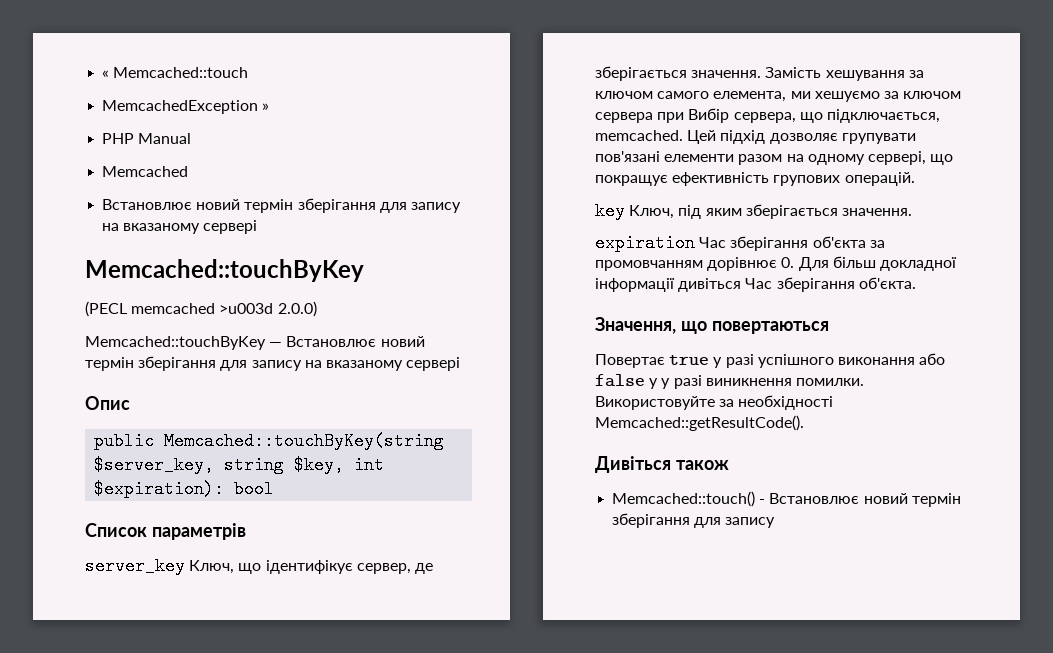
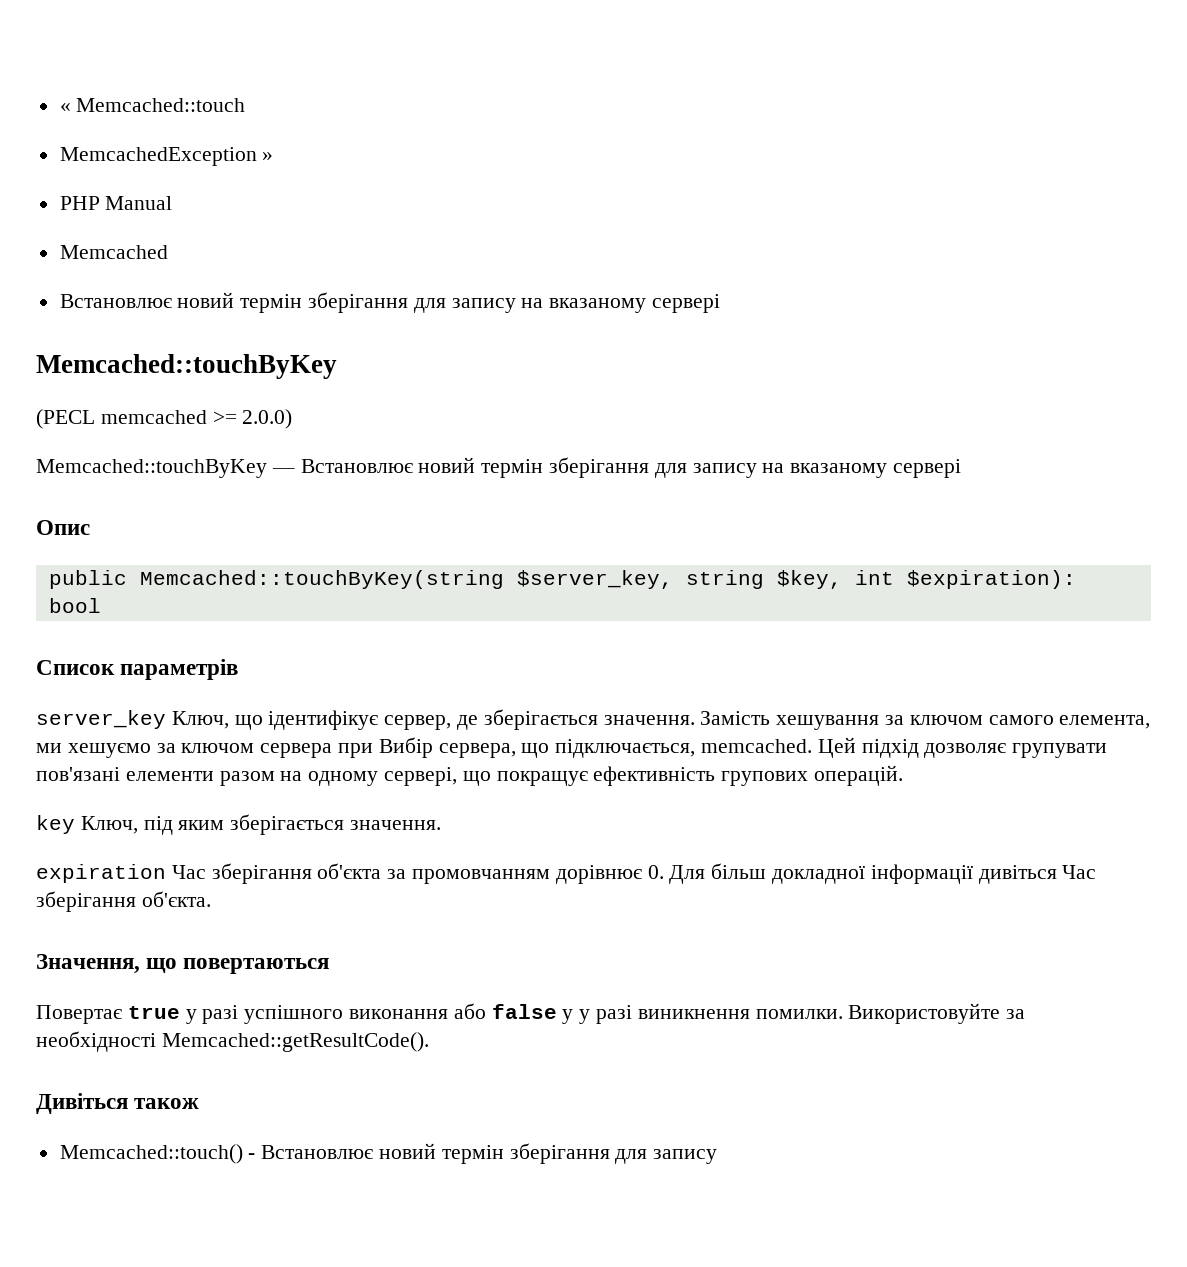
- (PECL memcached >u003d 2.0.0)
+ (PECL memcached >= 2.0.0)

